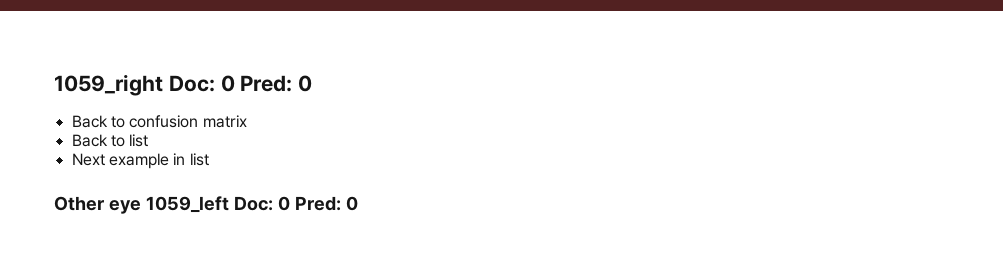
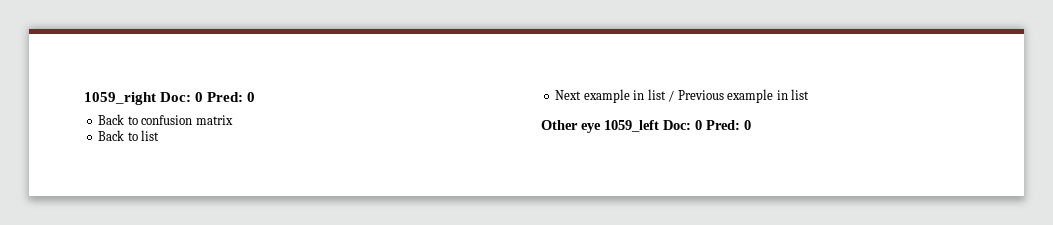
- Next example in list
+ Next example in list / Previous example in list

